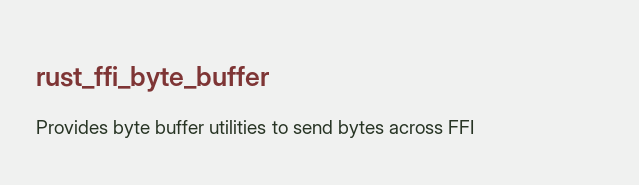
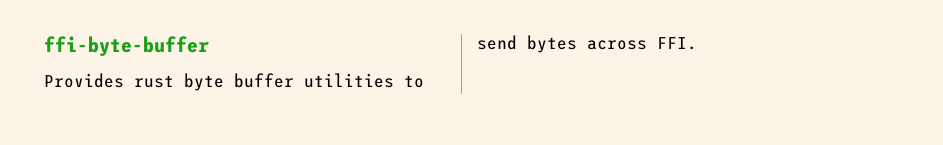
- rust_ffi_byte_buffer
+ ffi-byte-buffer
- Provides byte buffer utilities to send bytes across FFI
+ Provides rust byte buffer utilities to send bytes across FFI.

